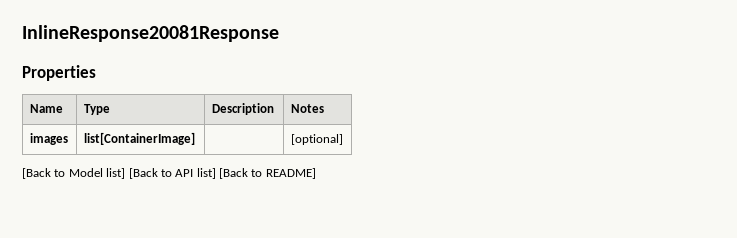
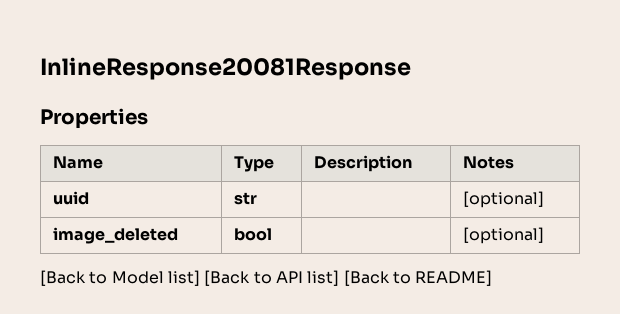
- images | list[ContainerImage] | | [optional]
+ uuid | str | | [optional]
+ image_deleted | bool | | [optional]

